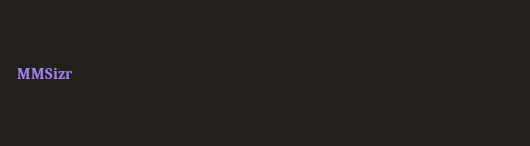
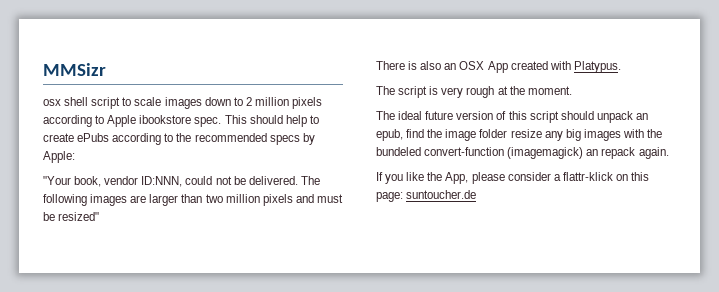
+ osx shell script to scale images down to 2 million pixels according to Apple ibookstore spec. This should help to create ePubs according to the recommended specs by Apple:
+ "Your book, vendor ID:NNN, could not be delivered. The following images are larger than two million pixels and must be resized"
+ There is also an OSX App created with Platypus.
+ The script is very rough at the moment.
+ The ideal future version of this script should unpack an epub, find the image folder resize any big images with the bundeled convert-function (imagemagick) an repack again.
+ If you like the App, please consider a flattr-klick on this page: suntoucher.de

